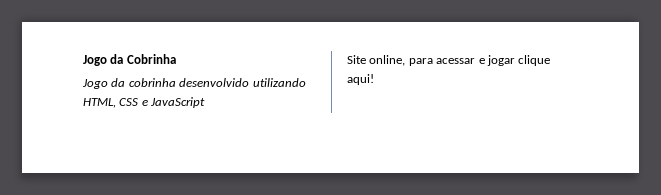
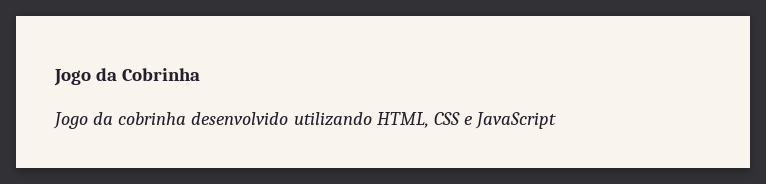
- Site online, para acessar e jogar clique aqui!

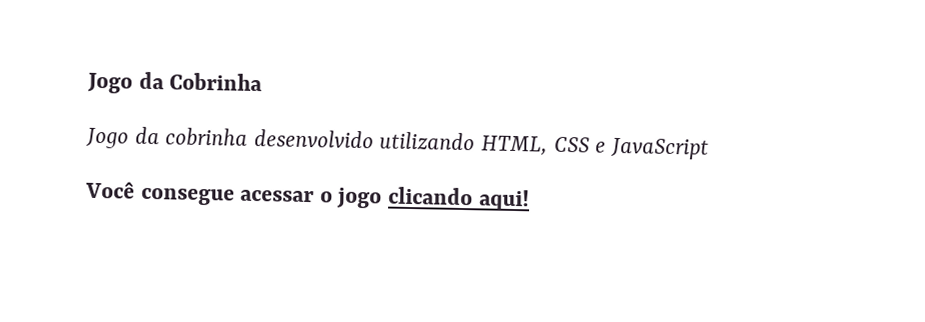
+ Você consegue acessar o jogo clicando aqui!

